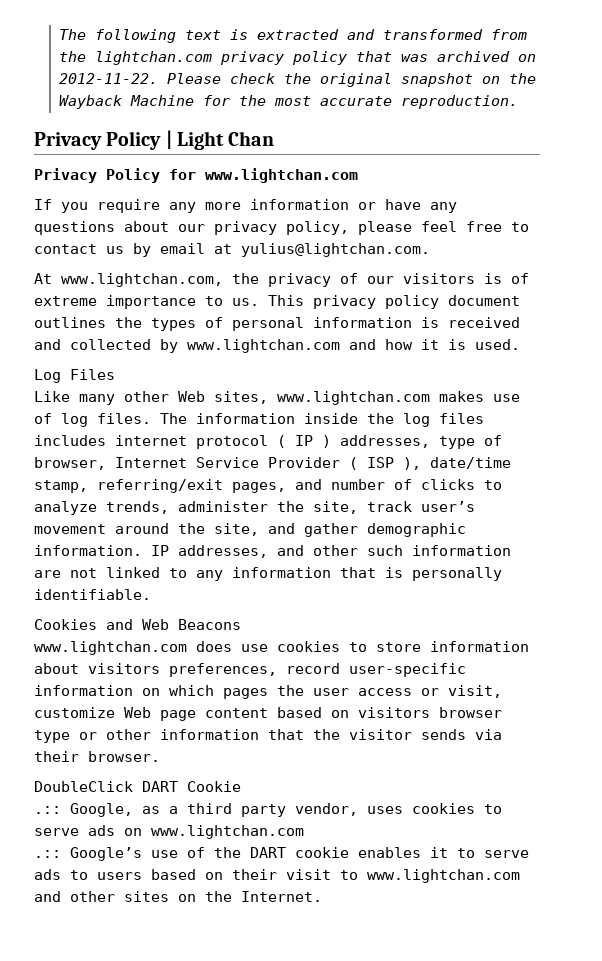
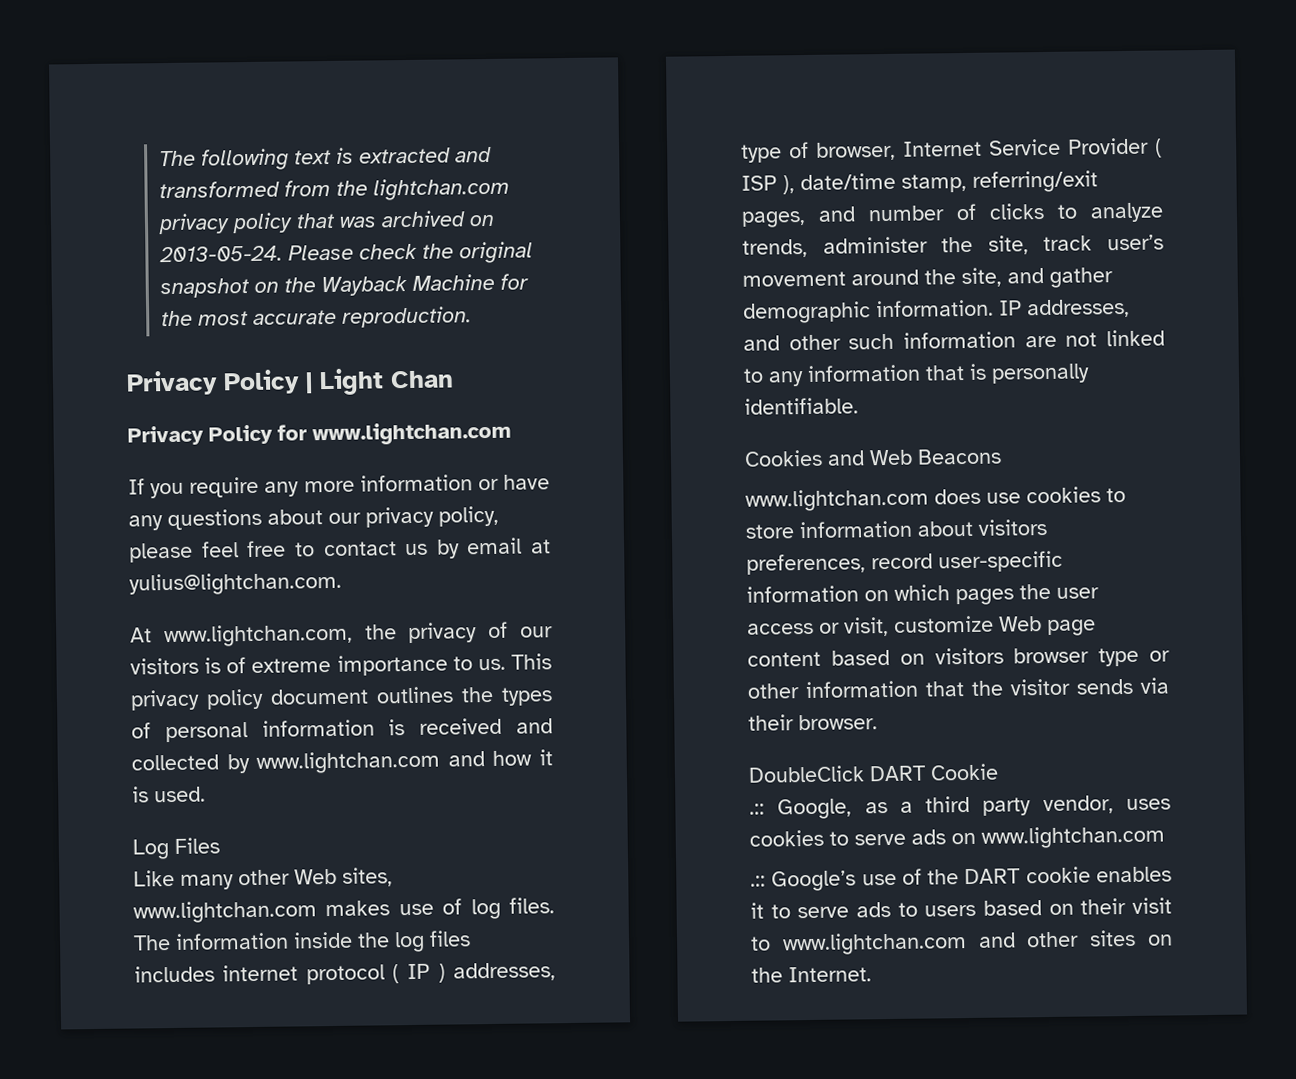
- The following text is extracted and transformed from the lightchan.com privacy policy that was archived on 2012-11-22.
+ The following text is extracted and transformed from the lightchan.com privacy policy that was archived on 2013-05-24.

